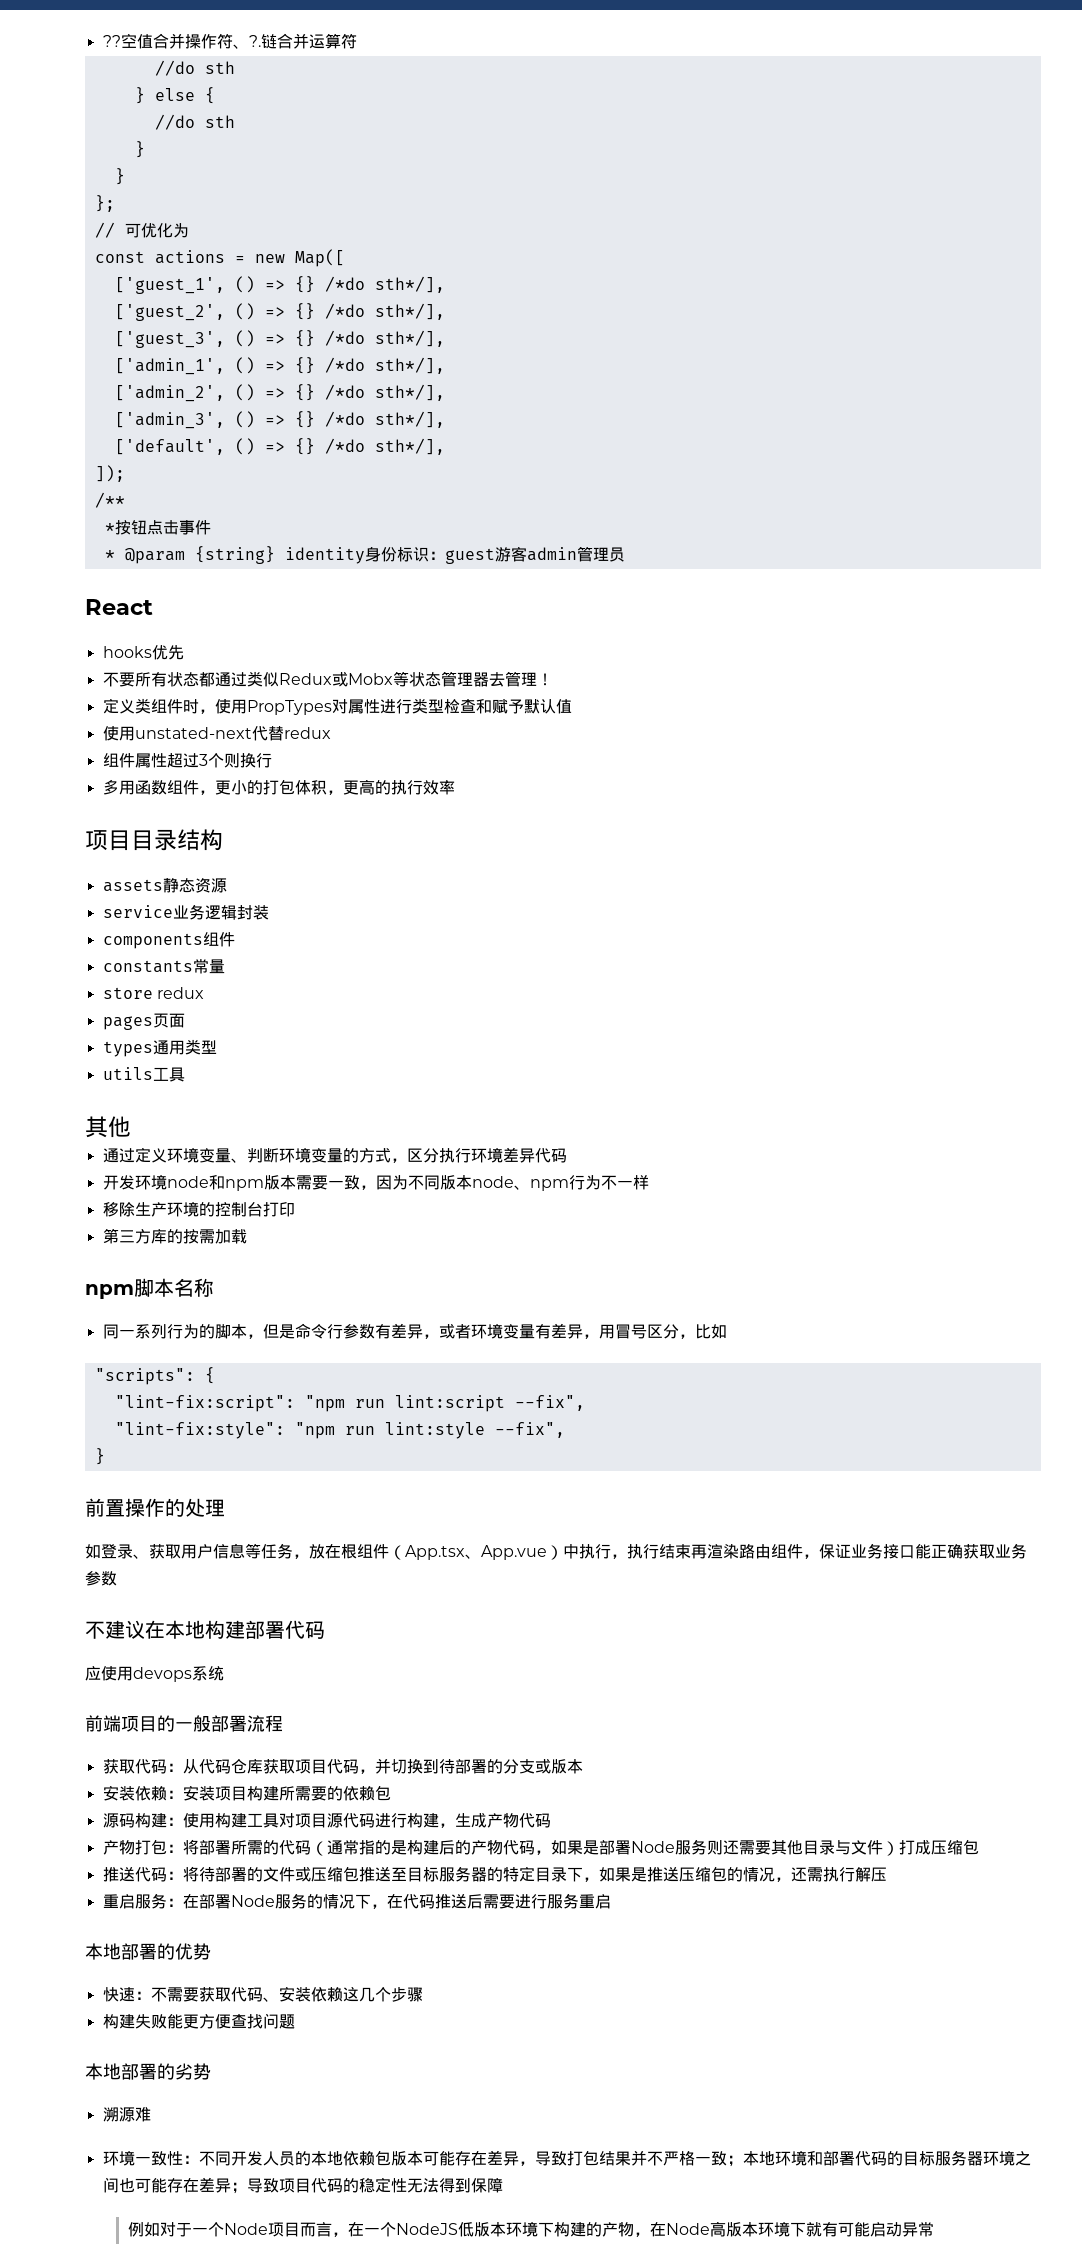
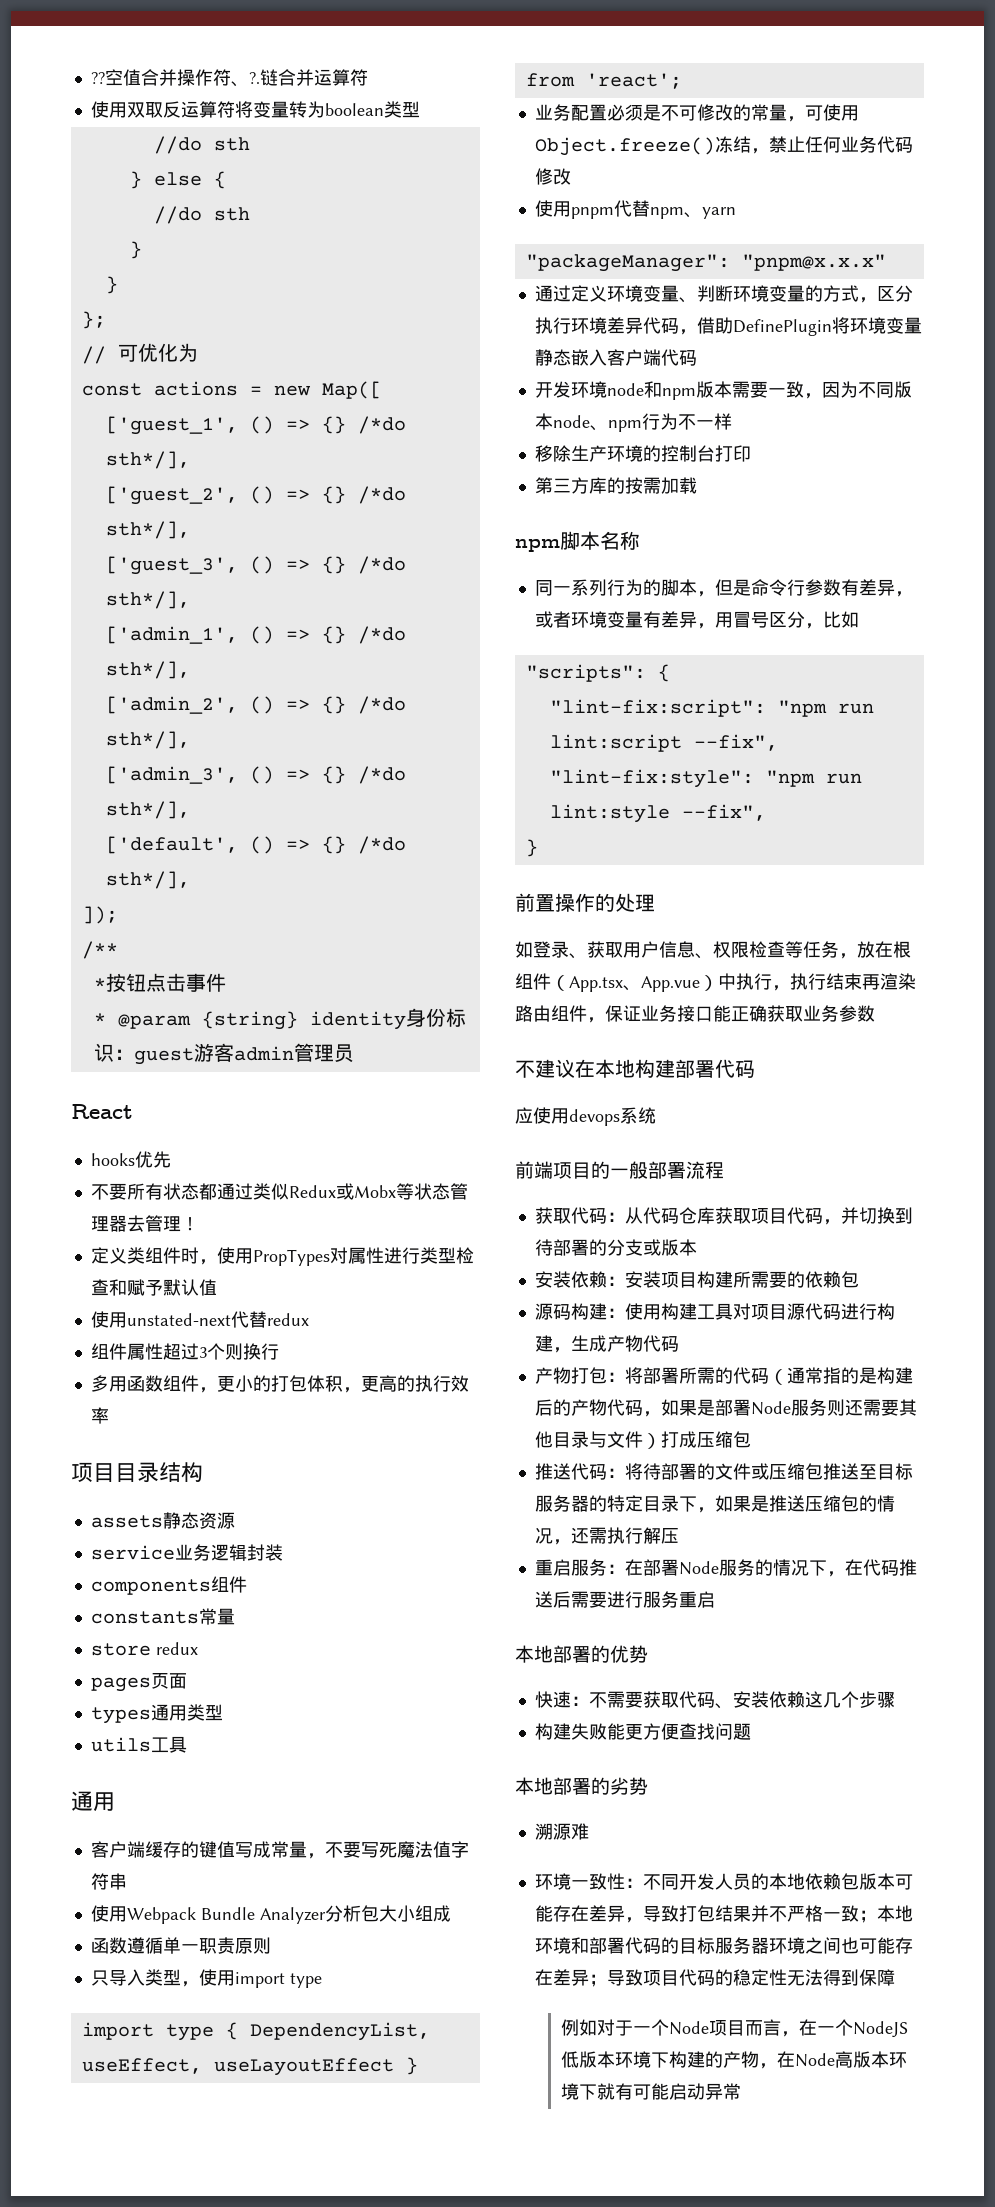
+ 使用双取反运算符将变量转为boolean类型
  utils工具
- 其他
+ 通用
+ 客户端缓存的键值写成常量，不要写死魔法值字符串
+ 使用Webpack Bundle Analyzer分析包大小组成
+ 函数遵循单一职责原则
+ 只导入类型，使用import type
+ import type { DependencyList, useEffect, useLayoutEffect } from 'react';
+ 业务配置必须是不可修改的常量，可使用Object.freeze()冻结，禁止任何业务代码修改
+ 使用pnpm代替npm、yarn
+ "packageManager": "pnpm@x.x.x"
- 通过定义环境变量、判断环境变量的方式，区分执行环境差异代码
+ 通过定义环境变量、判断环境变量的方式，区分执行环境差异代码，借助DefinePlugin将环境变量静态嵌入客户端代码
- 如登录、获取用户信息等任务，放在根组件（App.tsx、App.vue）中执行，执行结束再渲染路由组件，保证业务接口能正确获取业务参数
+ 如登录、获取用户信息、权限检查等任务，放在根组件（App.tsx、App.vue）中执行，执行结束再渲染路由组件，保证业务接口能正确获取业务参数

